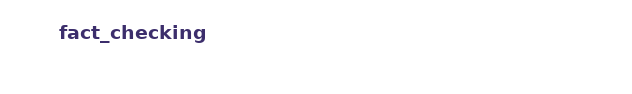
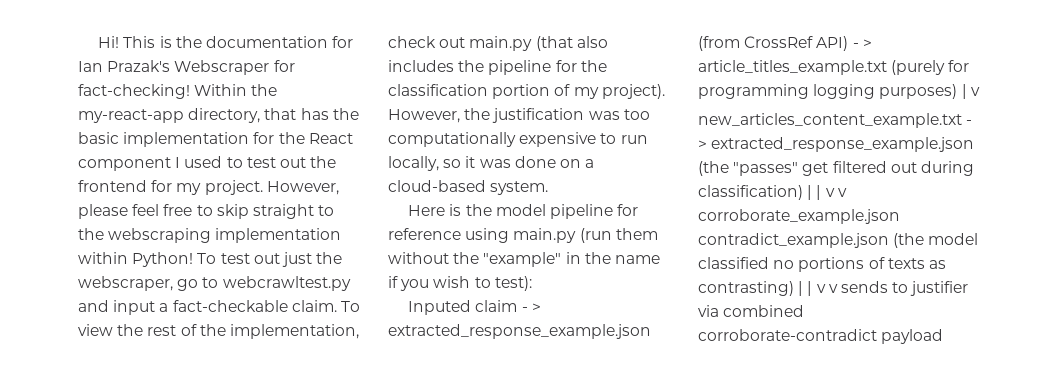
- fact_checking
+ Hi! This is the documentation for Ian Prazak's Webscraper for fact-checking! Within the my-react-app directory, that has the basic implementation for the React component I used to test out the frontend for my project. However, please feel free to skip straight to the webscraping implementation within Python! To test out just the webscraper, go to webcrawltest.py and input a fact-checkable claim. To view the rest of the implementation, check out main.py (that also includes the pipeline for the classification portion of my project). However, the justification was too computationally expensive to run locally, so it was done on a cloud-based system.
+ Here is the model pipeline for reference using main.py (run them without the "example" in the name if you wish to test):
+ Inputed claim - > extracted_response_example.json (from CrossRef API) - > article_titles_example.txt (purely for programming logging purposes) | v
+ new_articles_content_example.txt - > extracted_response_example.json (the "passes" get filtered out during classification) | | v v corroborate_example.json contradict_example.json (the model classified no portions of texts as contrasting) | | v v sends to justifier via combined corroborate-contradict payload

